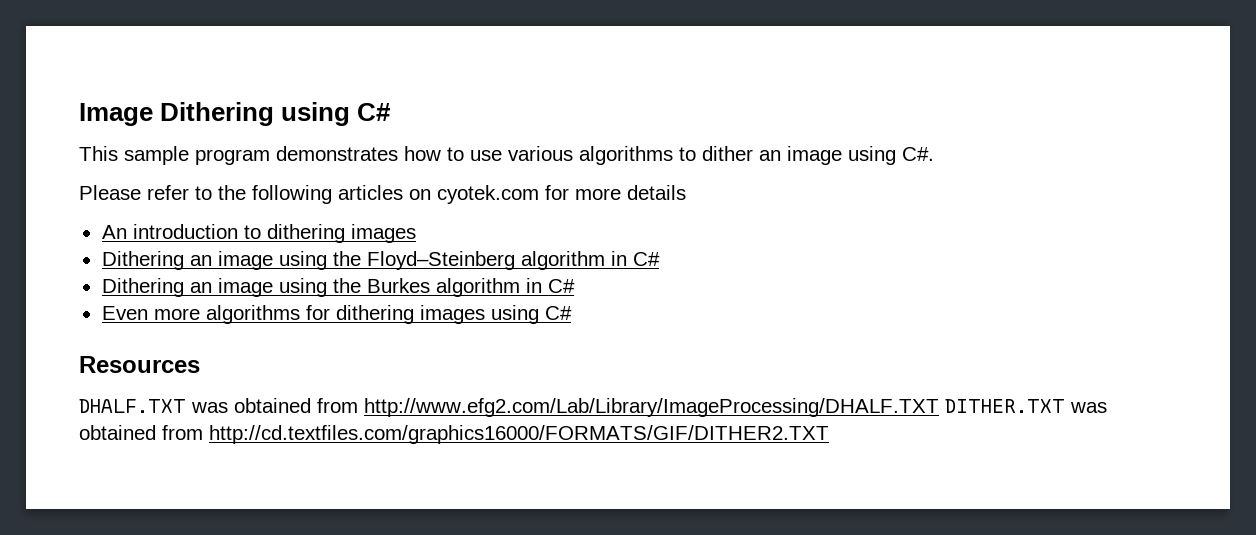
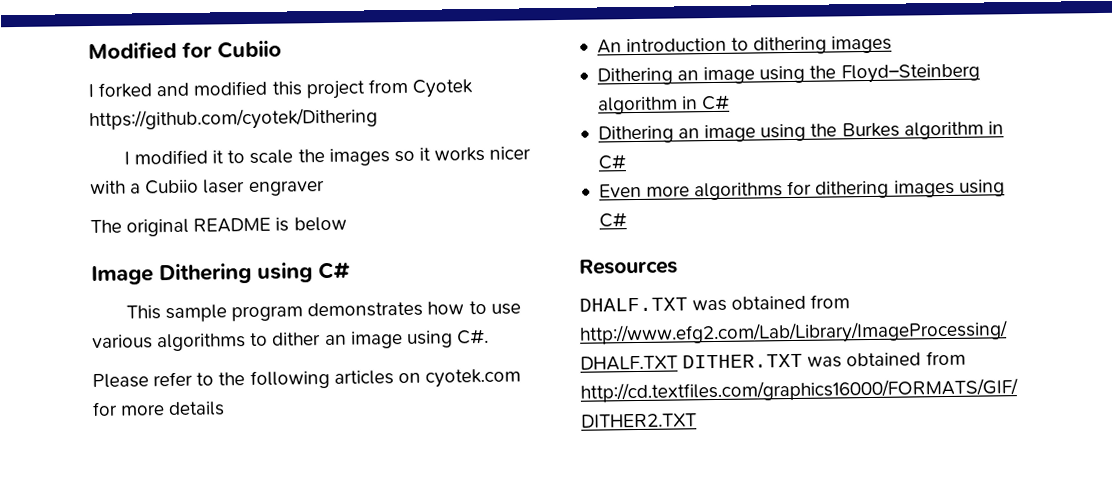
+ Modified for Cubiio
+ I forked and modified this project from Cyotek https://github.com/cyotek/Dithering
+ I modified it to scale the images so it works nicer with a Cubiio laser engraver
+ The original README is below

